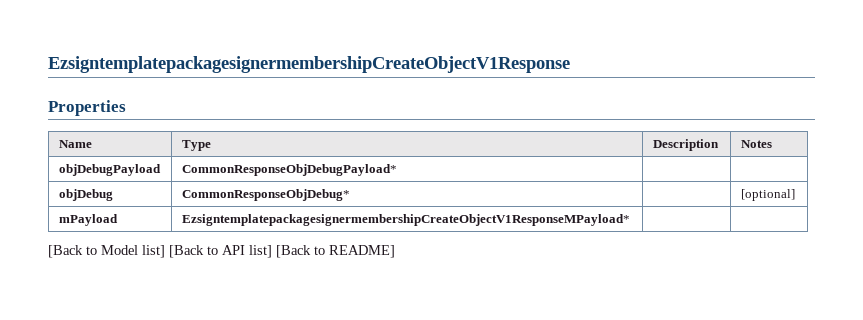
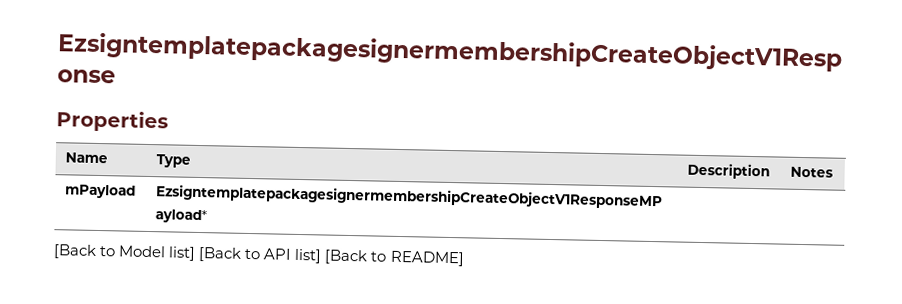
- objDebugPayload | CommonResponseObjDebugPayload* | |
- objDebug | CommonResponseObjDebug* | | [optional]

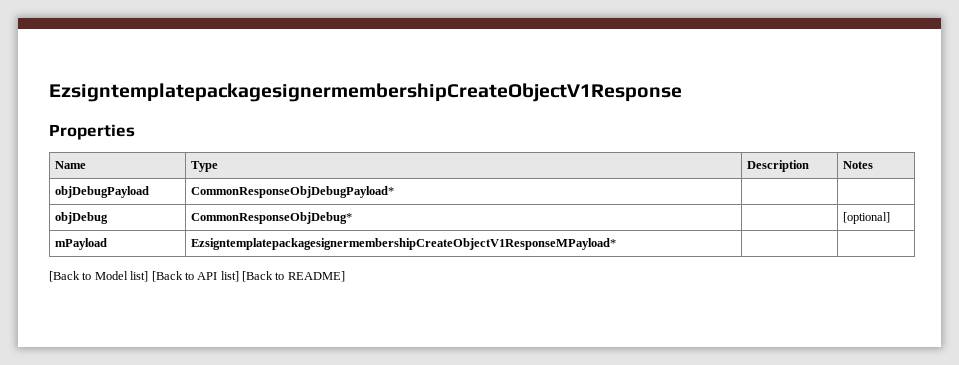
+ objDebugPayload | CommonResponseObjDebugPayload* | |
+ objDebug | CommonResponseObjDebug* | | [optional]

